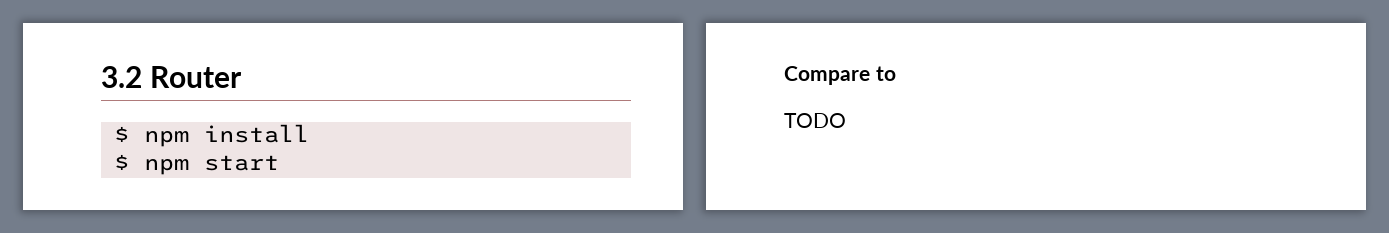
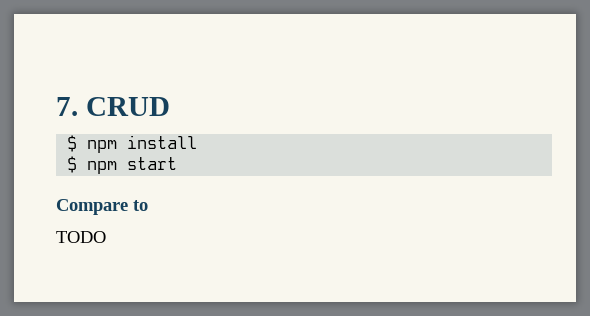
- 3.2 Router
+ 7. CRUD

